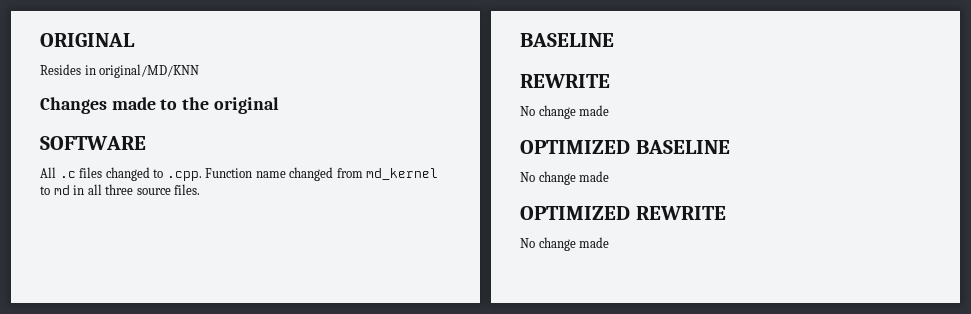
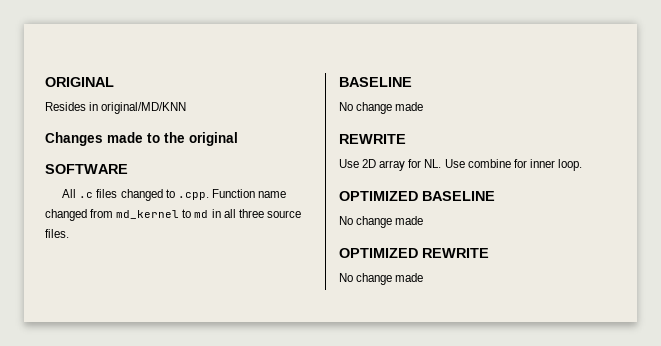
  All .c files changed to .cpp. Function name changed from md_kernel to md in all three source files.
  BASELINE
+ No change made
  REWRITE
- No change made
+ Use 2D array for NL. Use combine for inner loop.

